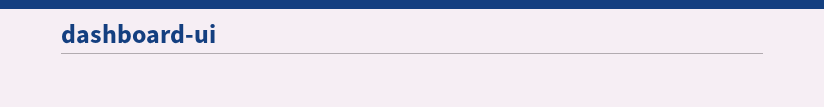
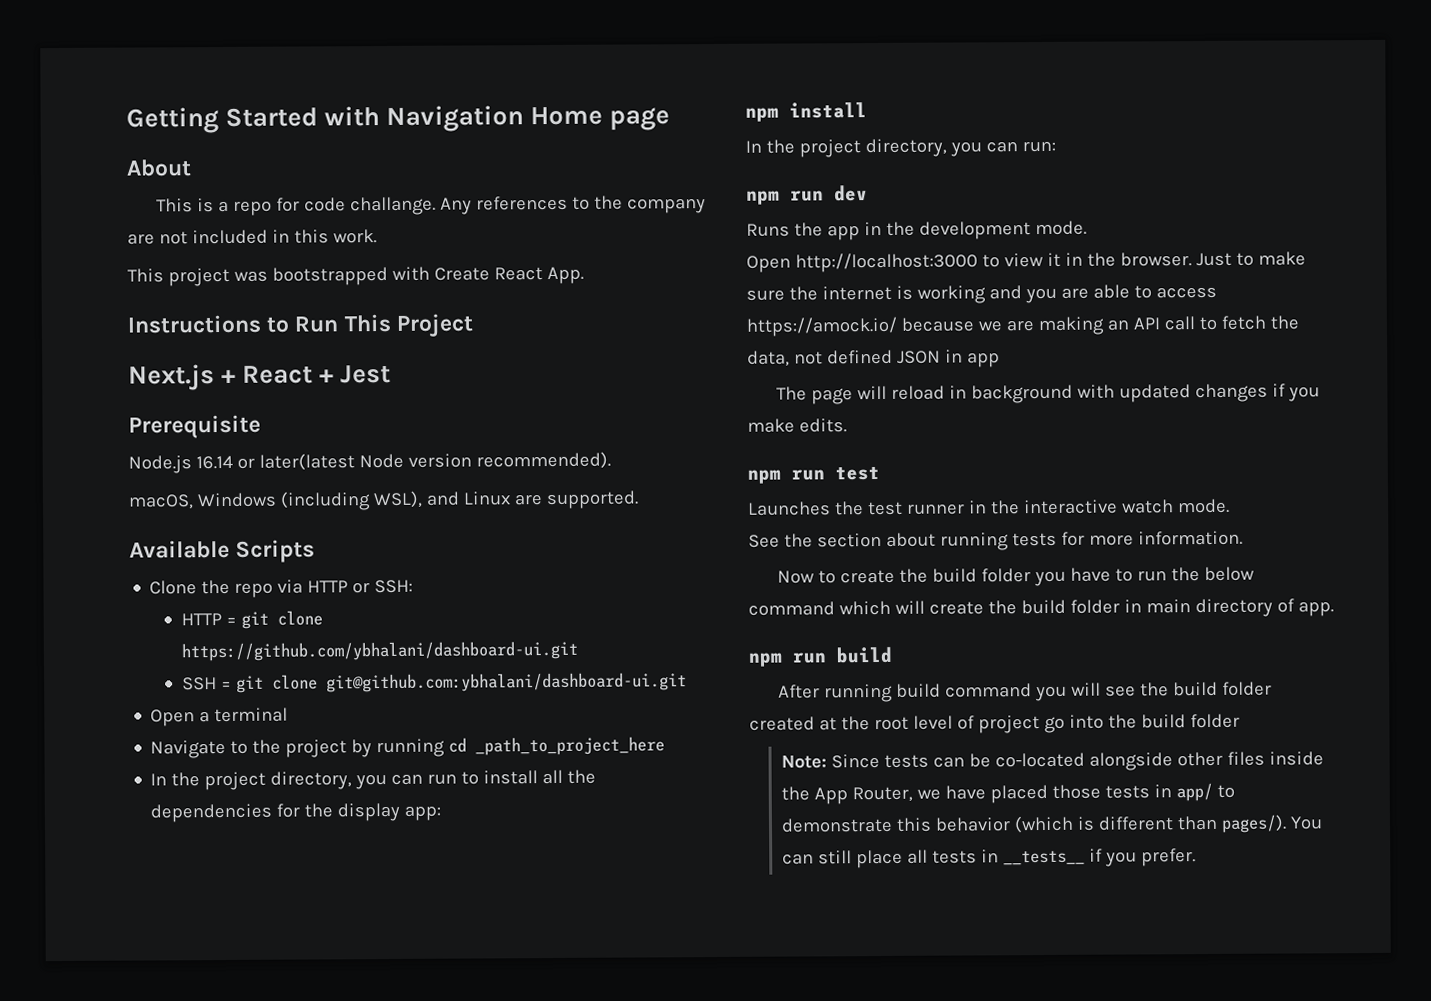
- dashboard-ui
+ Getting Started with Navigation Home page
+ About
+ This is a repo for code challange. Any references to the company are not included in this work.
+ This project was bootstrapped with Create React App.
+ Instructions to Run This Project
+ Next.js + React + Jest
+ Prerequisite
+ Node.js 16.14 or later(latest Node version recommended).
+ macOS, Windows (including WSL), and Linux are supported.
+ Available Scripts
+ Clone the repo via HTTP or SSH:
+ HTTP = git clone https://github.com/ybhalani/dashboard-ui.git
+ SSH = git clone git@github.com:ybhalani/dashboard-ui.git
+ Open a terminal
+ Navigate to the project by running cd _path_to_project_here
+ In the project directory, you can run to install all the dependencies for the display app:
+ npm install
+ In the project directory, you can run:
+ npm run dev
+ Runs the app in the development mode.
+ Open http://localhost:3000 to view it in the browser. Just to make sure the internet is working and you are able to access https://amock.io/ because we are making an API call to fetch the data, not defined JSON in app
+ The page will reload in background with updated changes if you make edits.
+ npm run test
+ Launches the test runner in the interactive watch mode.
+ See the section about running tests for more information.
+ Now to create the build folder you have to run the below command which will create the build folder in main directory of app.
+ npm run build
+ After running build command you will see the build folder created at the root level of project go into the build folder
+ Note: Since tests can be co-located alongside other files inside the App Router, we have placed those tests in app/ to demonstrate this behavior (which is different than pages/). You can still place all tests in __tests__ if you prefer.

